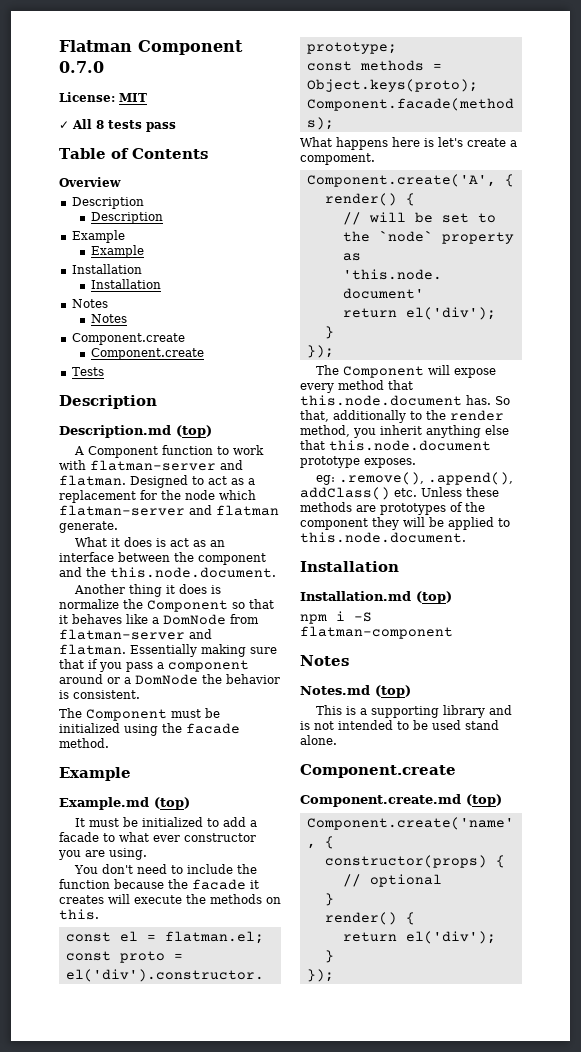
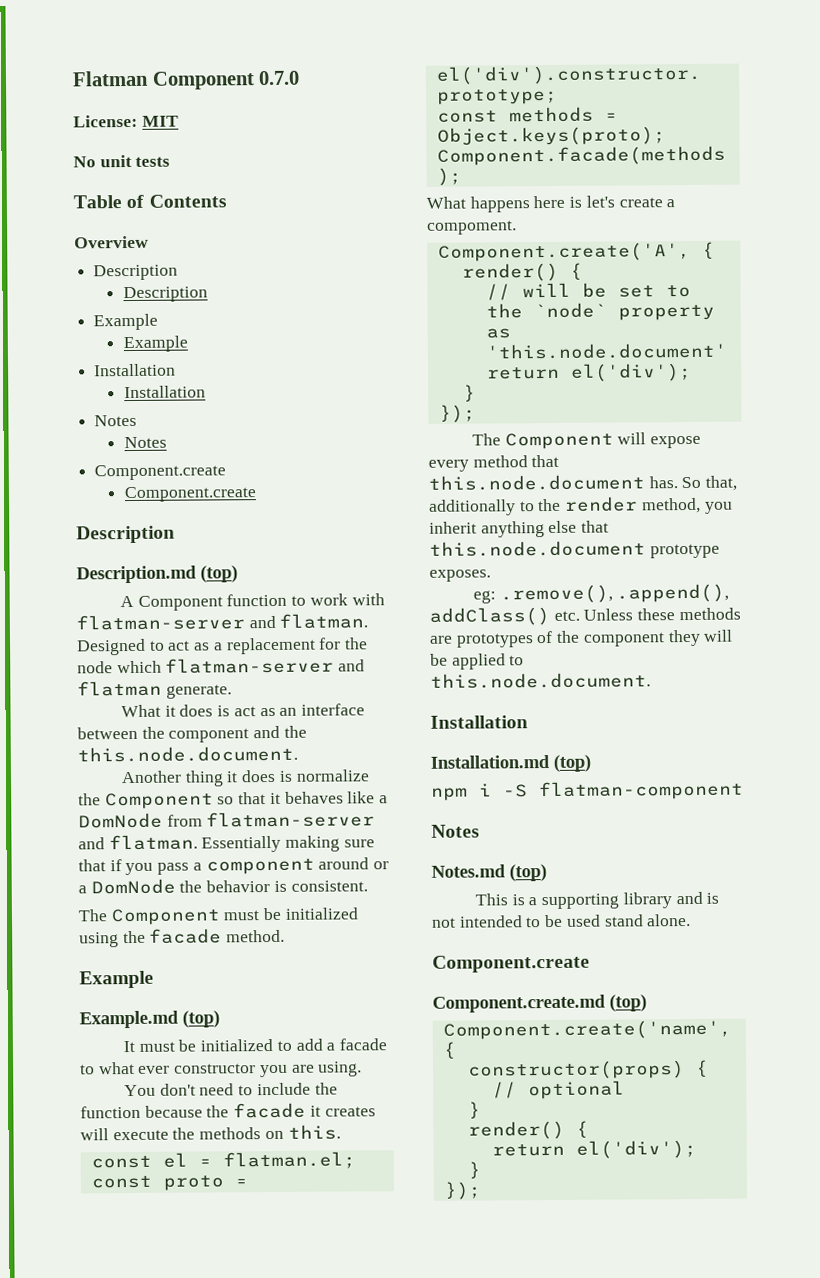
- ✓ All 8 tests pass
+ No unit tests
- Tests

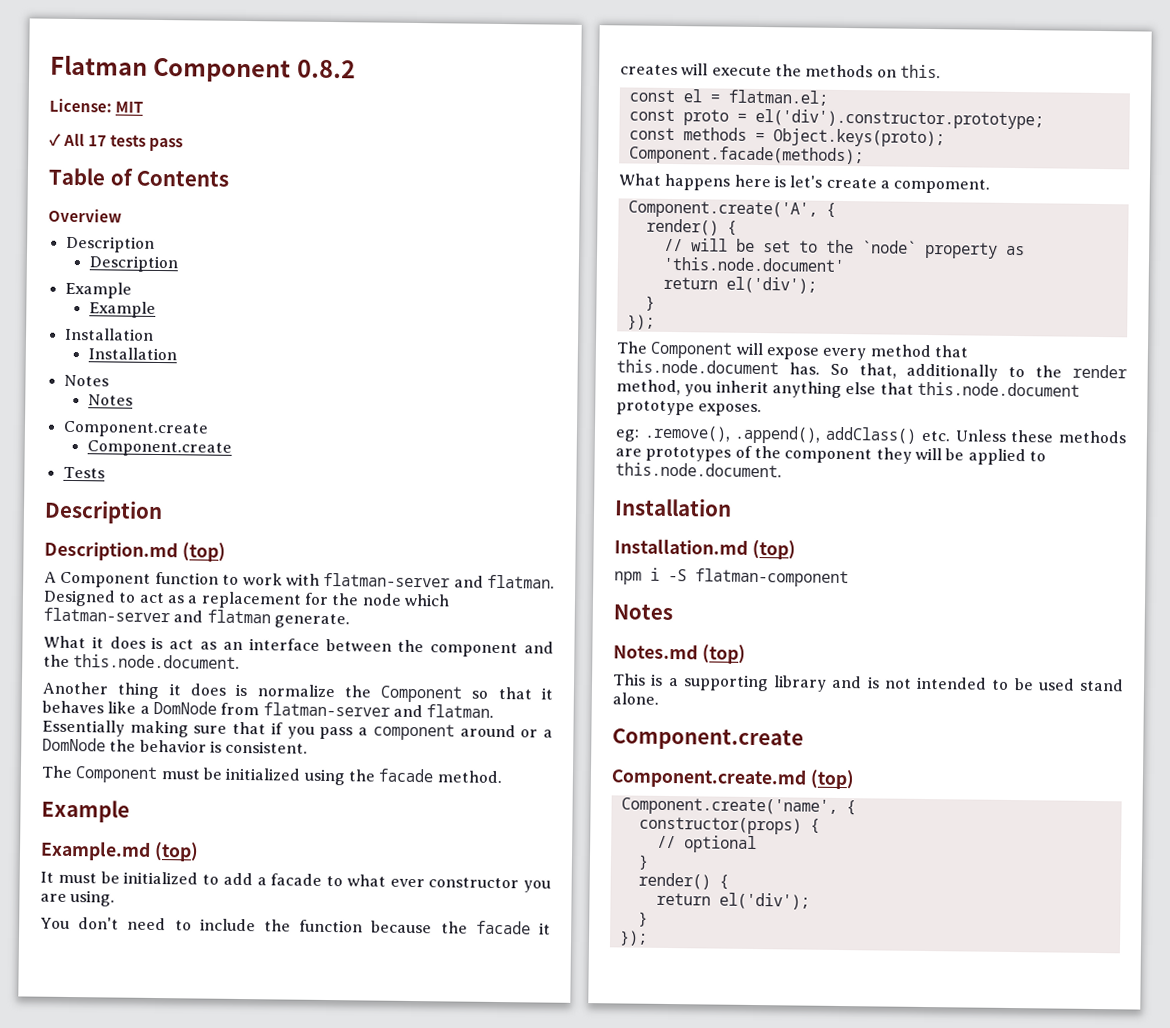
- Flatman Component 0.7.0
+ Flatman Component 0.8.2
- No unit tests
+ ✓ All 17 tests pass
+ Tests

